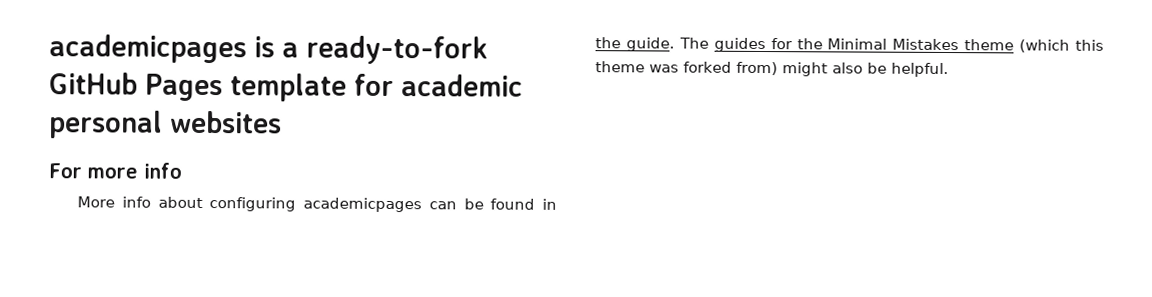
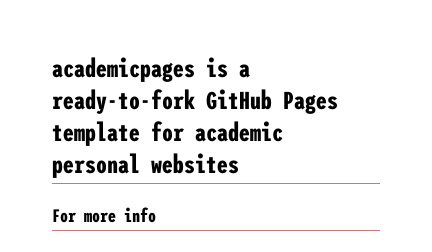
- More info about configuring academicpages can be found in the guide. The guides for the Minimal Mistakes theme (which this theme was forked from) might also be helpful.

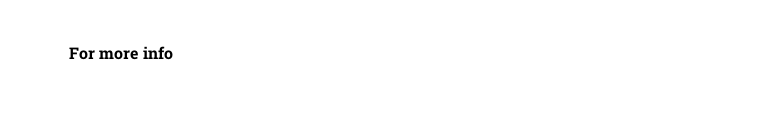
- academicpages is a ready-to-fork GitHub Pages template for academic personal websites

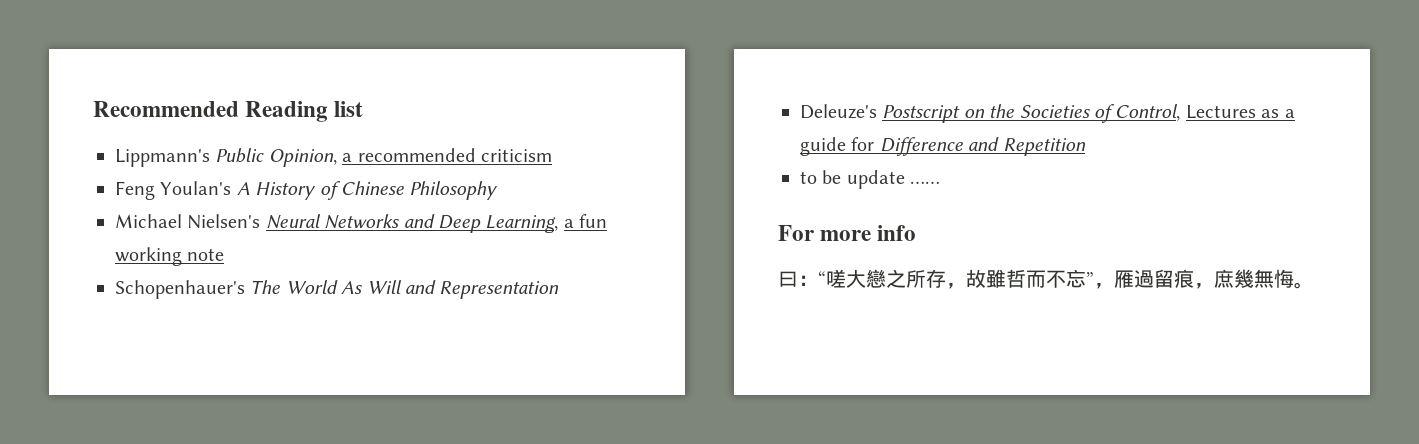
+ Recommended Reading list
+ Lippmann's Public Opinion, a recommended criticism
+ Feng Youlan's A History of Chinese Philosophy
+ Michael Nielsen's Neural Networks and Deep Learning, a fun working note
+ Schopenhauer's The World As Will and Representation
+ Deleuze's Postscript on the Societies of Control, Lectures as a guide for Difference and Repetition
+ to be update ……
  For more info
+ 曰：“嗟大戀之所存，故雖哲而不忘”，雁過留痕，庶幾無悔。

